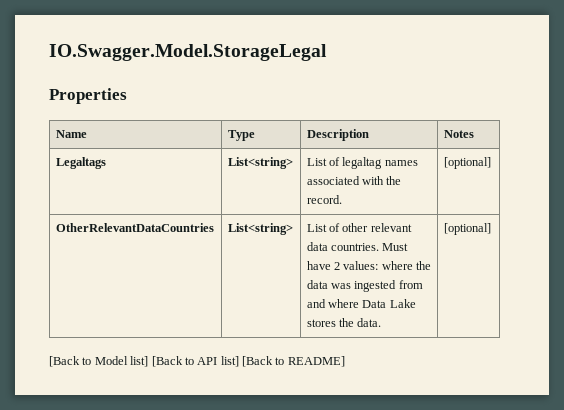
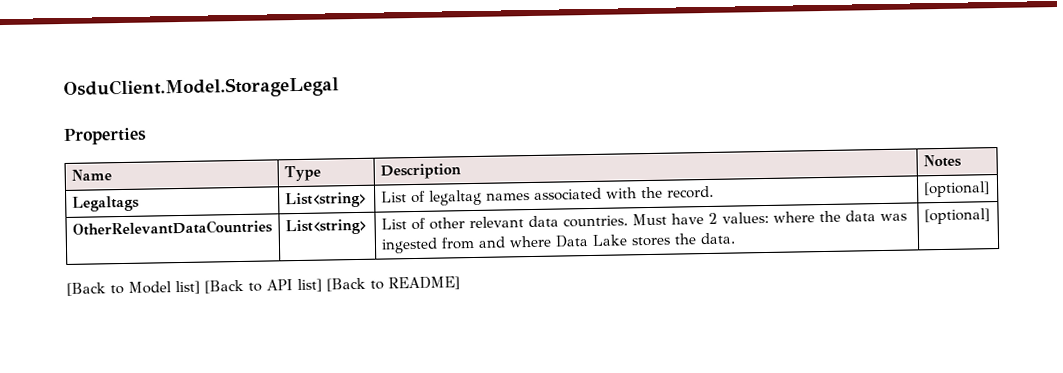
- IO.Swagger.Model.StorageLegal
+ OsduClient.Model.StorageLegal

